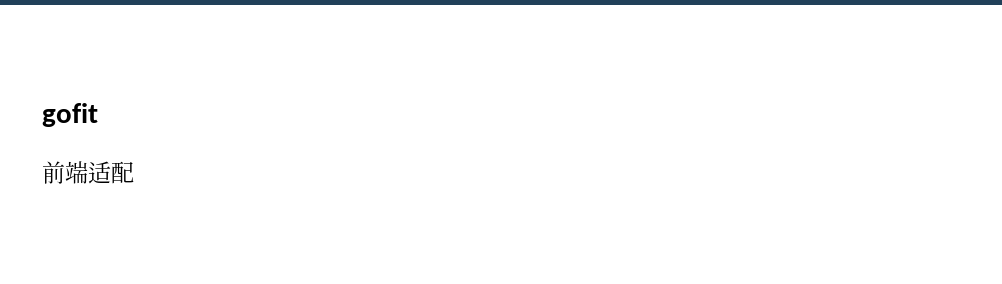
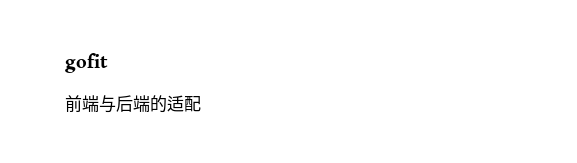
- 前端适配
+ 前端与后端的适配

